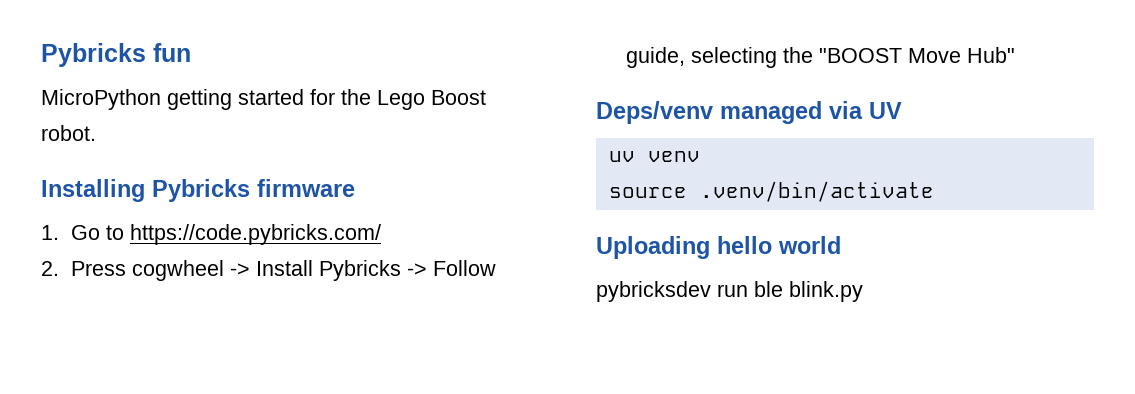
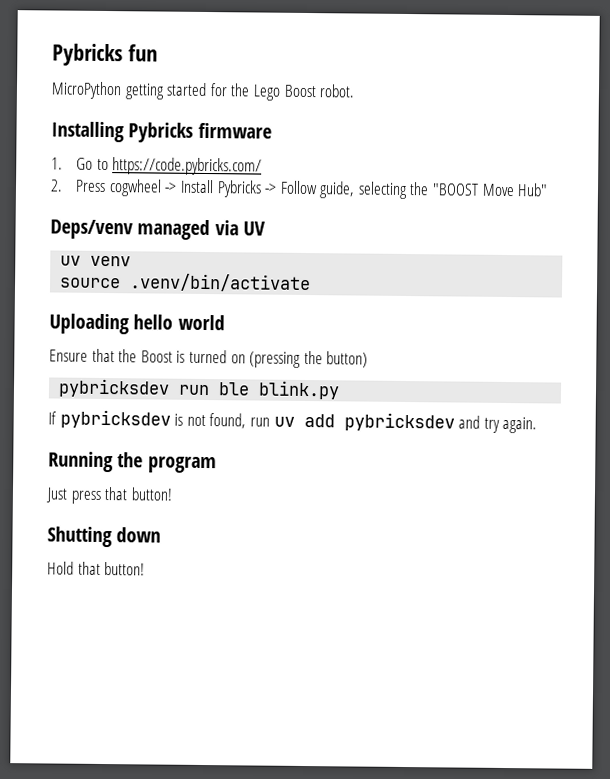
+ Ensure that the Boost is turned on (pressing the button)
  pybricksdev run ble blink.py
+ If pybricksdev is not found, run uv add pybricksdev and try again.
+ Running the program
+ Just press that button!
+ Shutting down
+ Hold that button!

